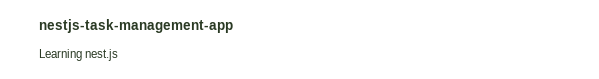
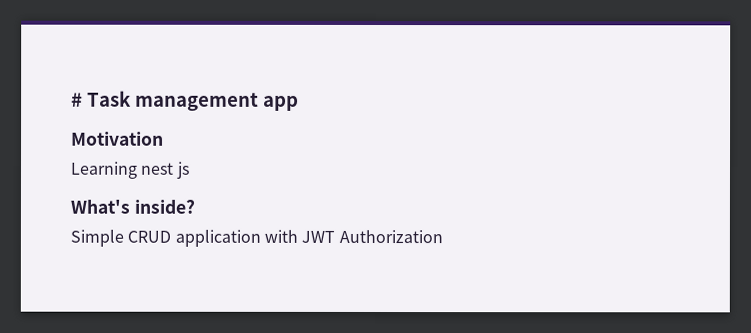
- nestjs-task-management-app
- Learning nest.js
+ # Task management app
+ Motivation
+ Learning nest js
+ What's inside?
+ Simple CRUD application with JWT Authorization

